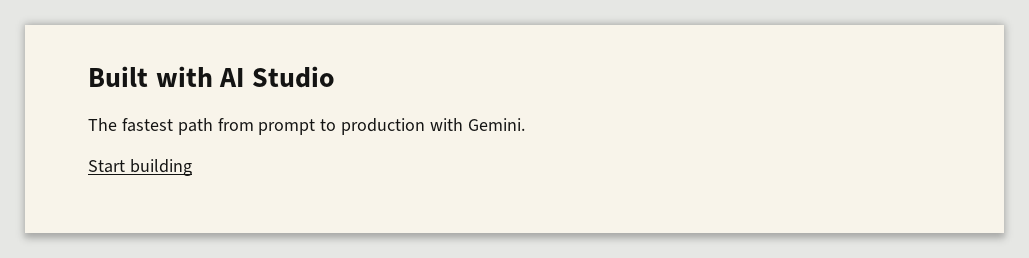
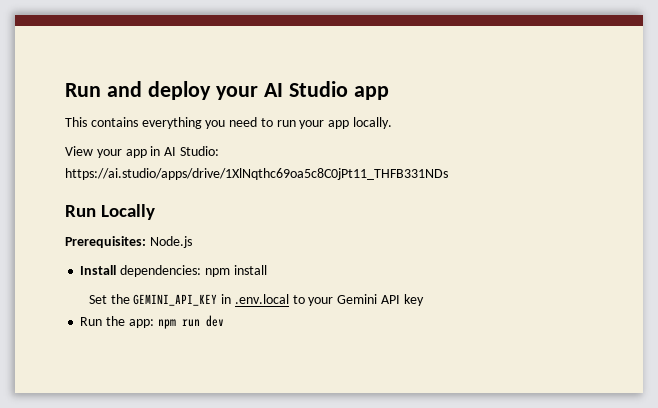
- Built with AI Studio
- The fastest path from prompt to production with Gemini.
- Start building
+ Run and deploy your AI Studio app
+ This contains everything you need to run your app locally.
+ View your app in AI Studio: https://ai.studio/apps/drive/1XlNqthc69oa5c8C0jPt11_THFB331NDs
+ Run Locally
+ Prerequisites: Node.js
+ Install dependencies: npm install
+ Set the GEMINI_API_KEY in .env.local to your Gemini API key
+ Run the app: npm run dev

